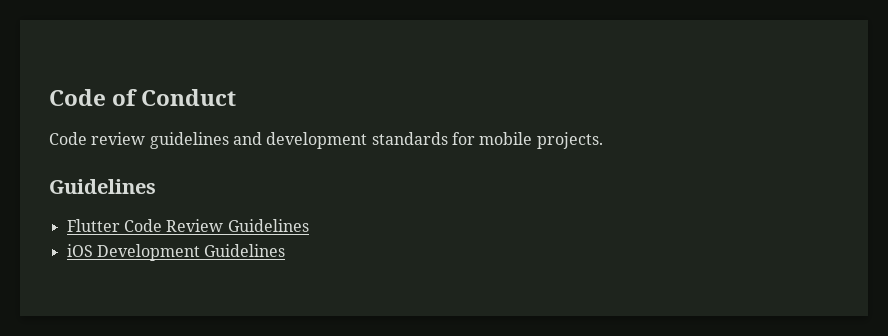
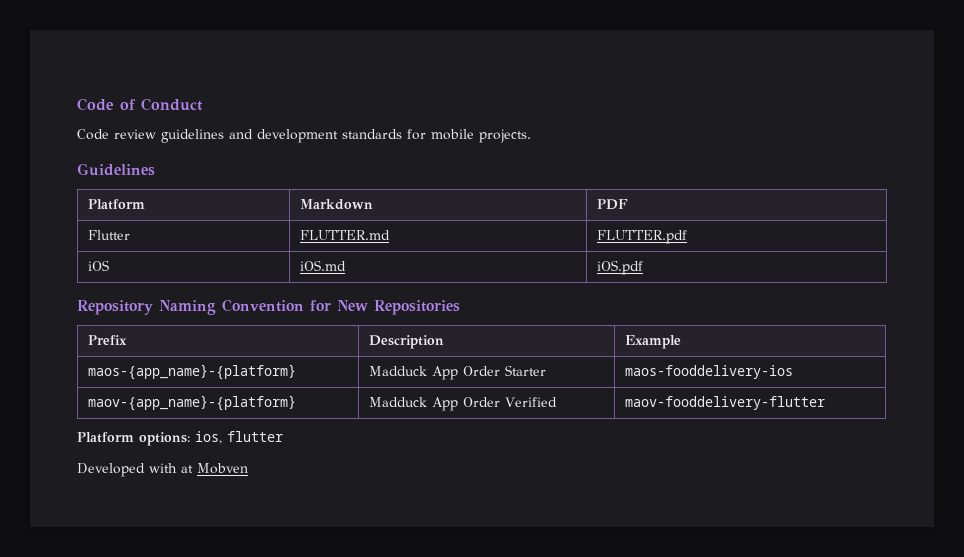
- Flutter Code Review Guidelines
- iOS Development Guidelines
+ Platform | Markdown | PDF
+ Flutter | FLUTTER.md | FLUTTER.pdf
+ iOS | iOS.md | iOS.pdf
+ Repository Naming Convention for New Repositories
+ Prefix | Description | Example
+ maos-{app_name}-{platform} | Madduck App Order Starter | maos-fooddelivery-ios
+ maov-{app_name}-{platform} | Madduck App Order Verified | maov-fooddelivery-flutter
+ Platform options: ios, flutter
+ Developed with at Mobven

